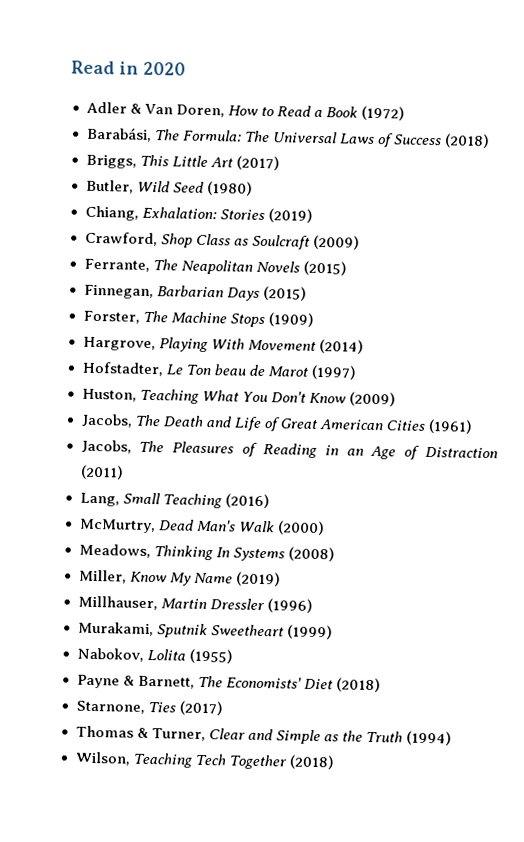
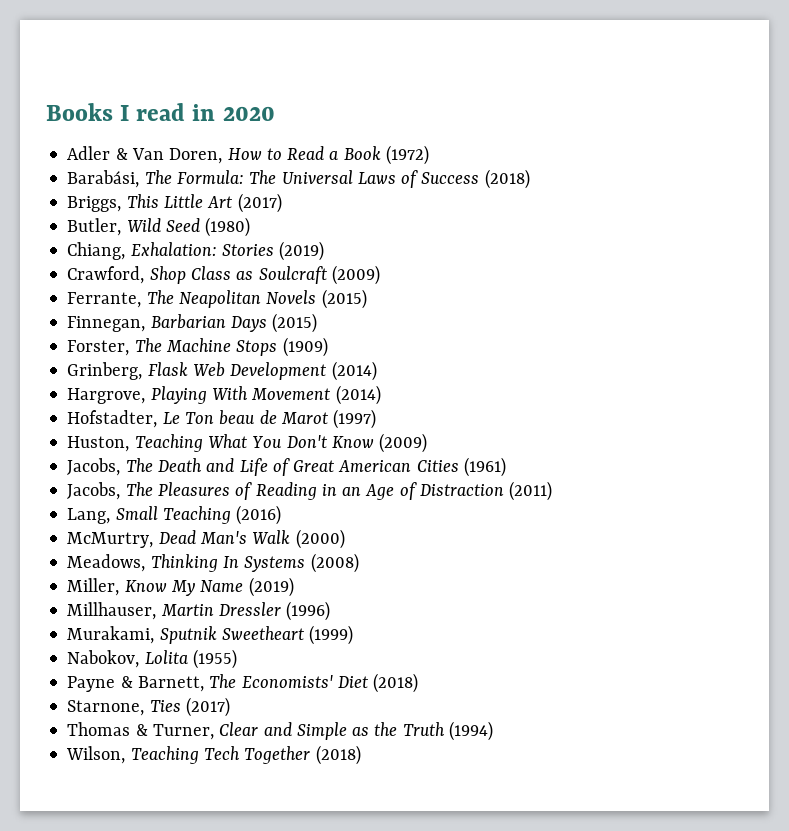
- Read in 2020
+ Books I read in 2020
+ Grinberg, Flask Web Development (2014)

